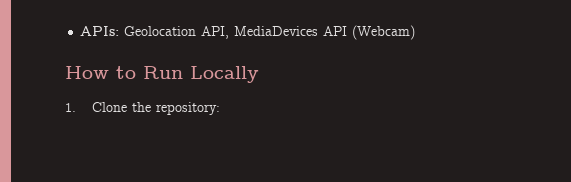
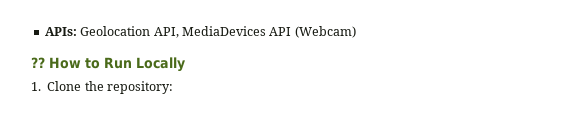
+ ??

